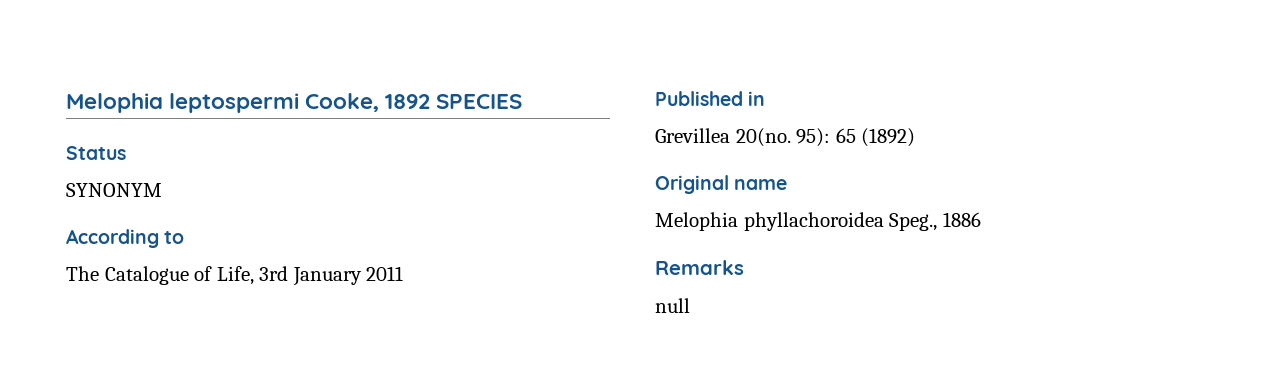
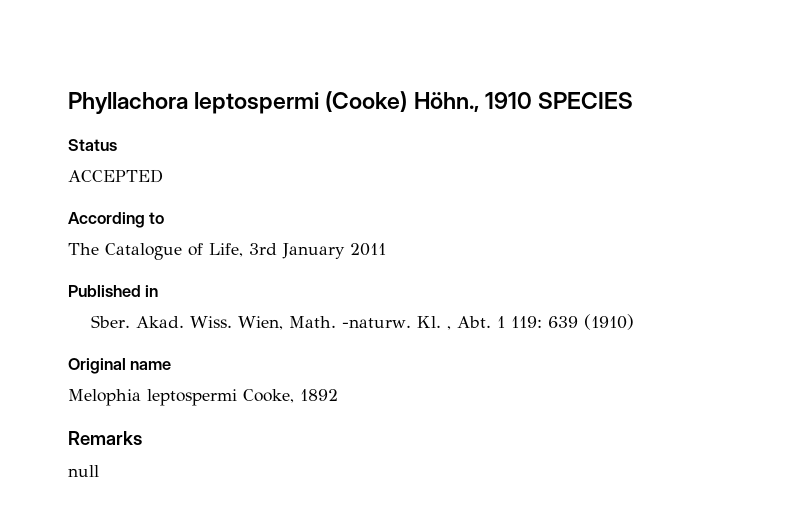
- Melophia leptospermi Cooke, 1892 SPECIES
+ Phyllachora leptospermi (Cooke) Höhn., 1910 SPECIES
- SYNONYM
+ ACCEPTED
- Grevillea 20(no. 95): 65 (1892)
+ Sber. Akad. Wiss. Wien, Math. -naturw. Kl. , Abt. 1 119: 639 (1910)
- Melophia phyllachoroidea Speg., 1886
+ Melophia leptospermi Cooke, 1892

